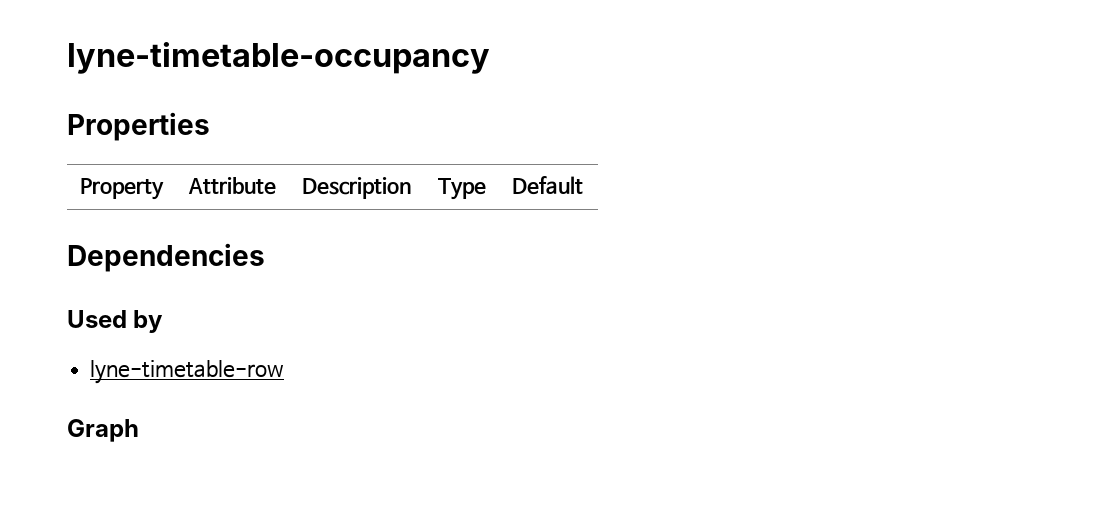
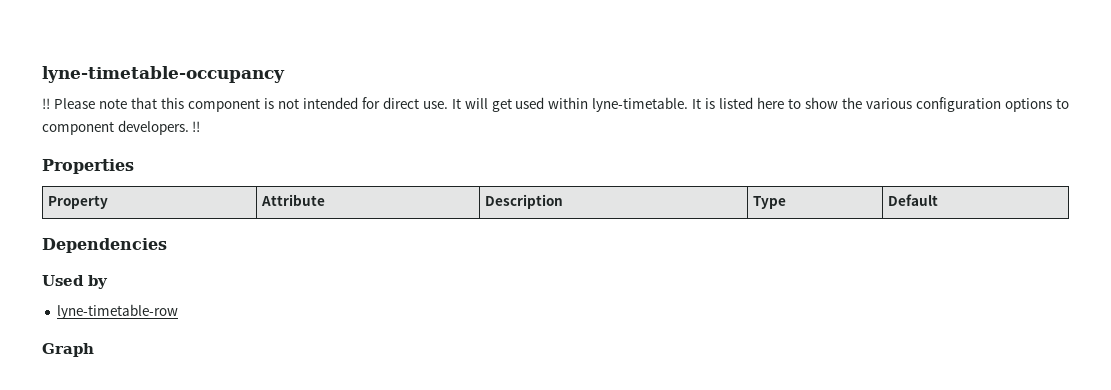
+ !! Please note that this component is not intended for direct use. It will get used within lyne-timetable. It is listed here to show the various configuration options to component developers. !!

